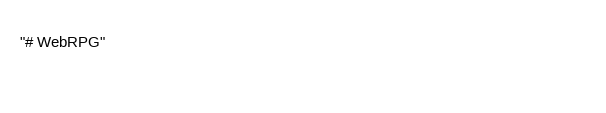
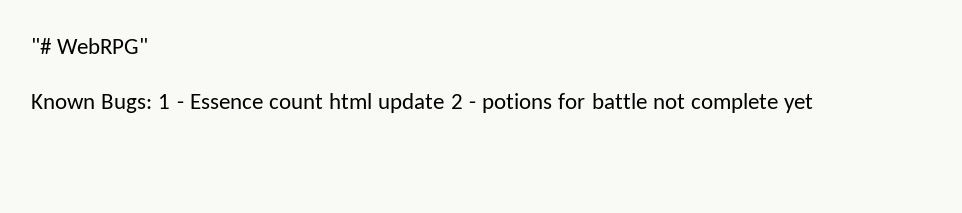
+ Known Bugs: 1 - Essence count html update 2 - potions for battle not complete yet

